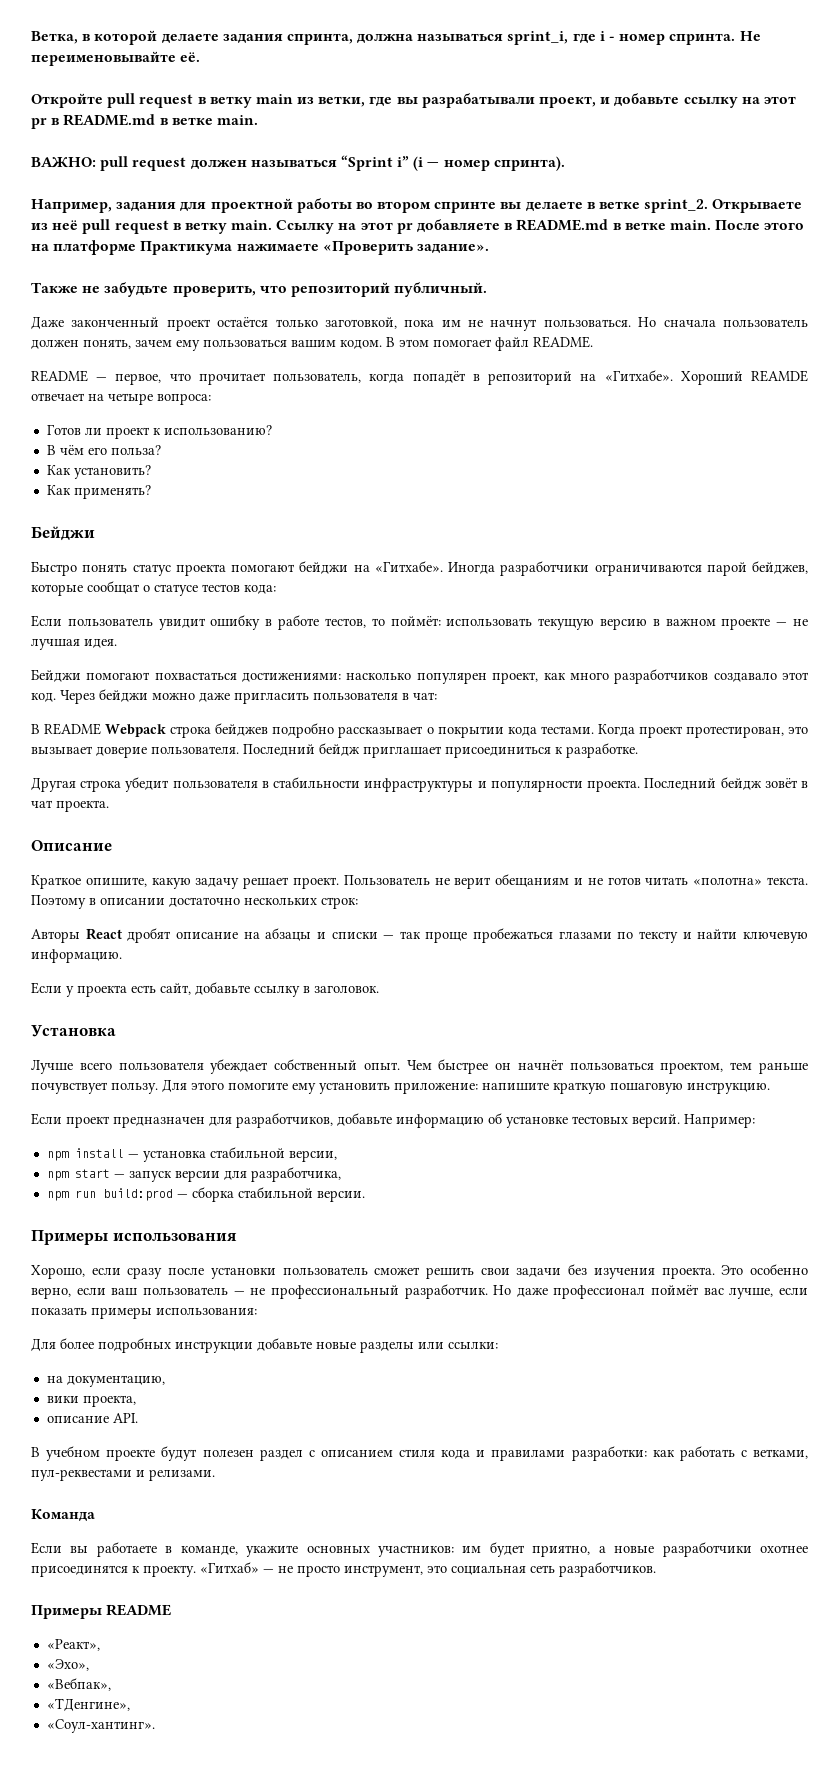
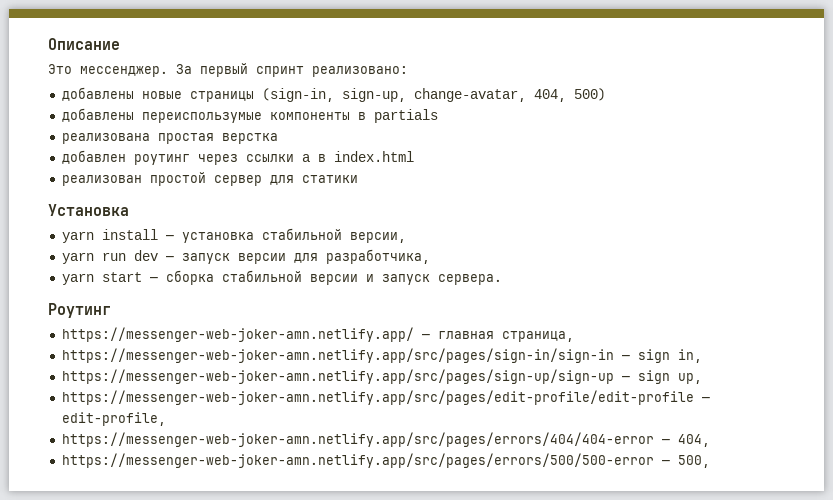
- Ветка, в которой делаете задания спринта, должна называться sprint_i, где i - номер спринта. Не переименовывайте её.
- Откройте pull request в ветку main из ветки, где вы разрабатывали проект, и добавьте ссылку на этот pr в README.md в ветке main.
- ВАЖНО: pull request должен называться “Sprint i” (i — номер спринта).
- Например, задания для проектной работы во втором спринте вы делаете в ветке sprint_2. Открываете из неё pull request в ветку main. Ссылку на этот pr добавляете в README.md в ветке main. После этого на платформе Практикума нажимаете «Проверить задание».
- Также не забудьте проверить, что репозиторий публичный.
- Даже законченный проект остаётся только заготовкой, пока им не начнут пользоваться. Но сначала пользователь должен понять, зачем ему пользоваться вашим кодом. В этом помогает файл README.
- README — первое, что прочитает пользователь, когда попадёт в репозиторий на «Гитхабе». Хороший REAMDE отвечает на четыре вопроса:
- Готов ли проект к использованию?
- В чём его польза?
- Как установить?
- Как применять?
- Бейджи
- Быстро понять статус проекта помогают бейджи на «Гитхабе». Иногда разработчики ограничиваются парой бейджев, которые сообщат о статусе тестов кода:
- Если пользователь увидит ошибку в работе тестов, то поймёт: использовать текущую версию в важном проекте — не лучшая идея.
- Бейджи помогают похвастаться достижениями: насколько популярен проект, как много разработчиков создавало этот код. Через бейджи можно даже пригласить пользователя в чат:
- В README Webpack строка бейджев подробно рассказывает о покрытии кода тестами. Когда проект протестирован, это вызывает доверие пользователя. Последний бейдж приглашает присоединиться к разработке.
- Другая строка убедит пользователя в стабильности инфраструктуры и популярности проекта. Последний бейдж зовёт в чат проекта.
  Описание
- Краткое опишите, какую задачу решает проект. Пользователь не верит обещаниям и не готов читать «полотна» текста. Поэтому в описании достаточно нескольких строк:
- Авторы React дробят описание на абзацы и списки — так проще пробежаться глазами по тексту и найти ключевую информацию.
- Если у проекта есть сайт, добавьте ссылку в заголовок.
+ Это мессенджер. За первый спринт реализовано:
+ добавлены новые страницы (sign-in, sign-up, change-avatar, 404, 500)
+ добавлены переиспользумые компоненты в partials
+ реализована простая верстка
+ добавлен роутинг через ссылки a в index.html
+ реализован простой сервер для статики
  Установка
- Лучше всего пользователя убеждает собственный опыт. Чем быстрее он начнёт пользоваться проектом, тем раньше почувствует пользу. Для этого помогите ему установить приложение: напишите краткую пошаговую инструкцию.
- Если проект предназначен для разработчиков, добавьте информацию об установке тестовых версий. Например:
- npm install — установка стабильной версии,
+ yarn install — установка стабильной версии,
- npm start — запуск версии для разработчика,
+ yarn run dev — запуск версии для разработчика,
- npm run build:prod — сборка стабильной версии.
- Примеры использования
- Хорошо, если сразу после установки пользователь сможет решить свои задачи без изучения проекта. Это особенно верно, если ваш пользователь — не профессиональный разработчик. Но даже профессионал поймёт вас лучше, если показать примеры использования:
- Для более подробных инструкции добавьте новые разделы или ссылки:
- на документацию,
- вики проекта,
- описание API.
- В учебном проекте будут полезен раздел с описанием стиля кода и правилами разработки: как работать с ветками, пул-реквестами и релизами.
- Команда
- Если вы работаете в команде, укажите основных участников: им будет приятно, а новые разработчики охотнее присоединятся к проекту. «Гитхаб» — не просто инструмент, это социальная сеть разработчиков.
- Примеры README
- «Реакт»,
- «Эхо»,
- «Вебпак»,
- «ТДенгине»,
- «Соул-хантинг».
+ yarn start — сборка стабильной версии и запуск сервера.
+ Роутинг
+ https://messenger-web-joker-amn.netlify.app/ — главная страница,
+ https://messenger-web-joker-amn.netlify.app/src/pages/sign-in/sign-in — sign in,
+ https://messenger-web-joker-amn.netlify.app/src/pages/sign-up/sign-up — sign up,
+ https://messenger-web-joker-amn.netlify.app/src/pages/edit-profile/edit-profile — edit-profile,
+ https://messenger-web-joker-amn.netlify.app/src/pages/errors/404/404-error — 404,
+ https://messenger-web-joker-amn.netlify.app/src/pages/errors/500/500-error — 500,

